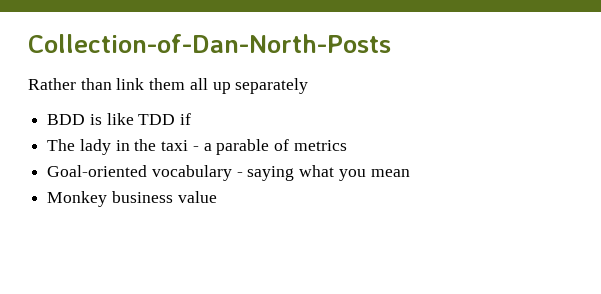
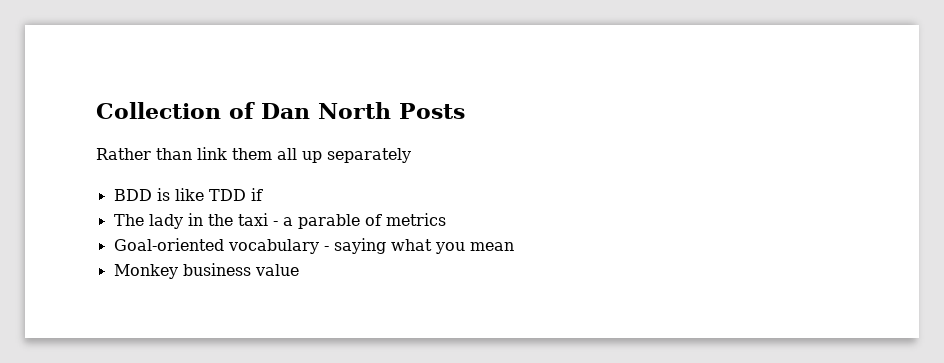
- Collection-of-Dan-North-Posts
+ Collection of Dan North Posts

